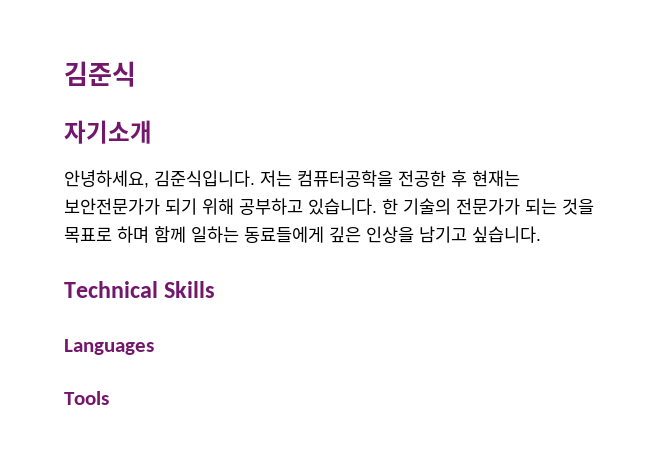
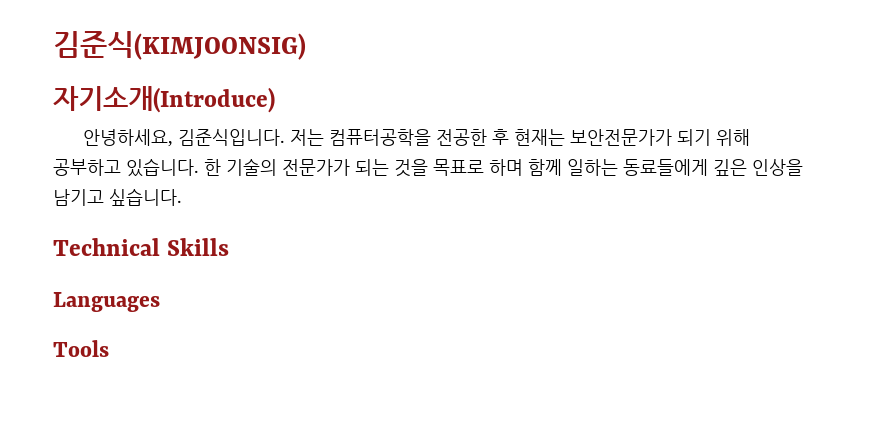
- 김준식
- 자기소개
+ 김준식(KIMJOONSIG)
+ 자기소개(Introduce)

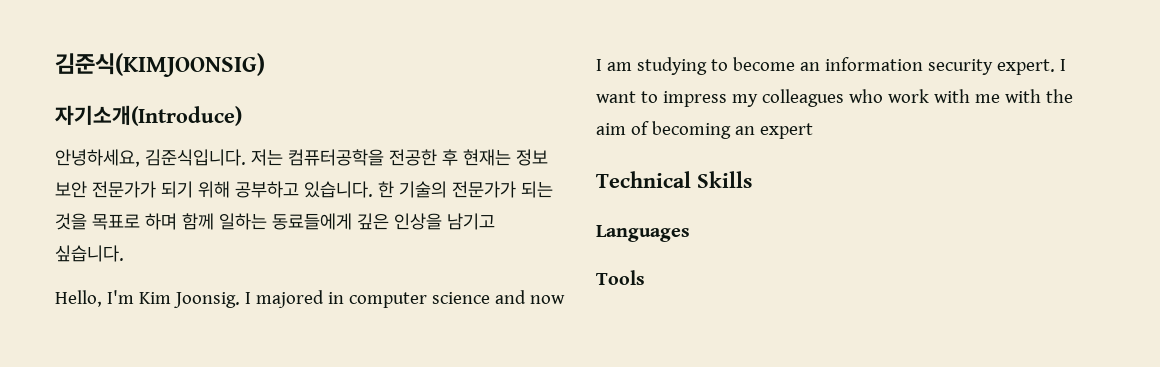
- 저는 컴퓨터공학을 전공한 후 현재는 보안전문가가 되기 위해 공부하고 있습니다.
+ 저는 컴퓨터공학을 전공한 후 현재는 정보 보안 전문가가 되기 위해 공부하고 있습니다.
+ Hello, I'm Kim Joonsig. I majored in computer science and now I am studying to become an information security expert. I want to impress my colleagues who work with me with the aim of becoming an expert

